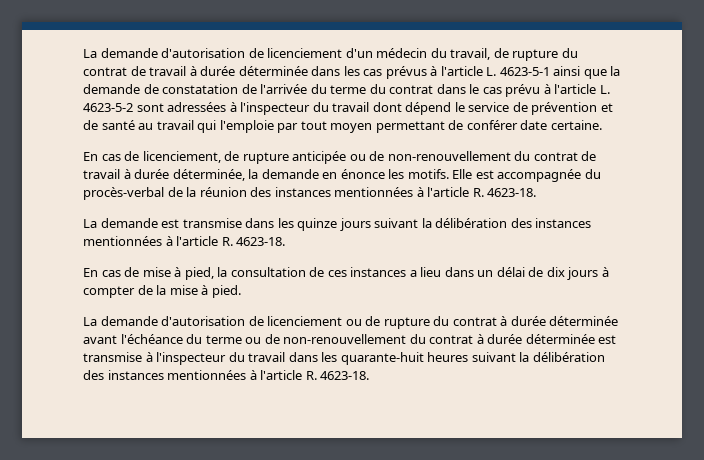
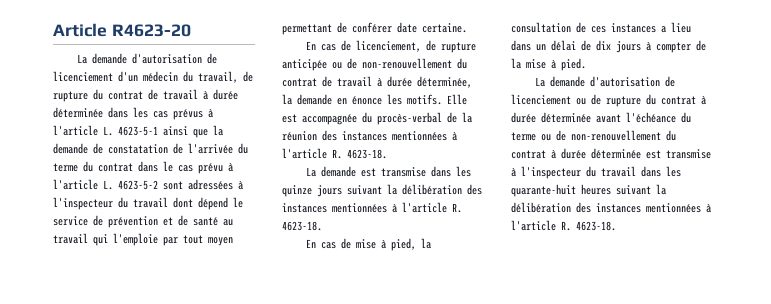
+ Article R4623-20

